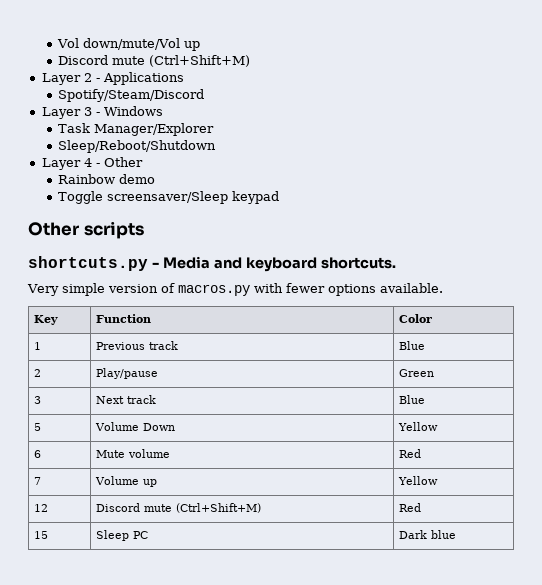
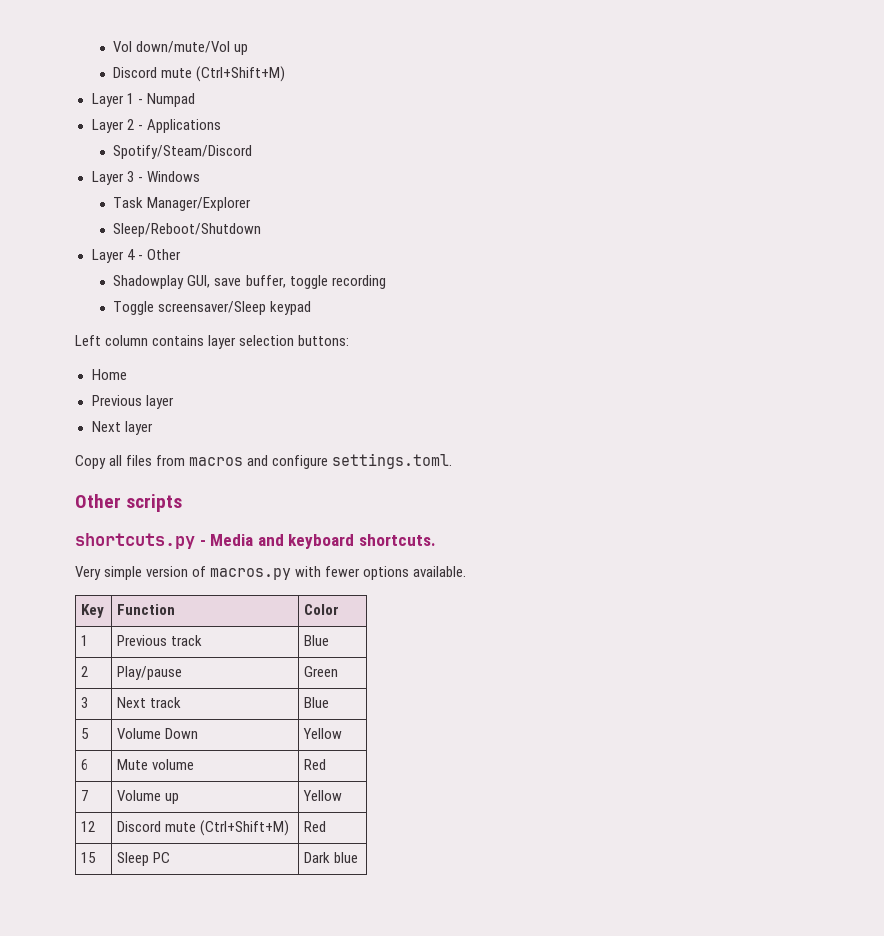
+ Layer 1 - Numpad
- Rainbow demo
+ Shadowplay GUI, save buffer, toggle recording
  Toggle screensaver/Sleep keypad
+ Left column contains layer selection buttons:
+ Home
+ Previous layer
+ Next layer
+ Copy all files from macros and configure settings.toml.

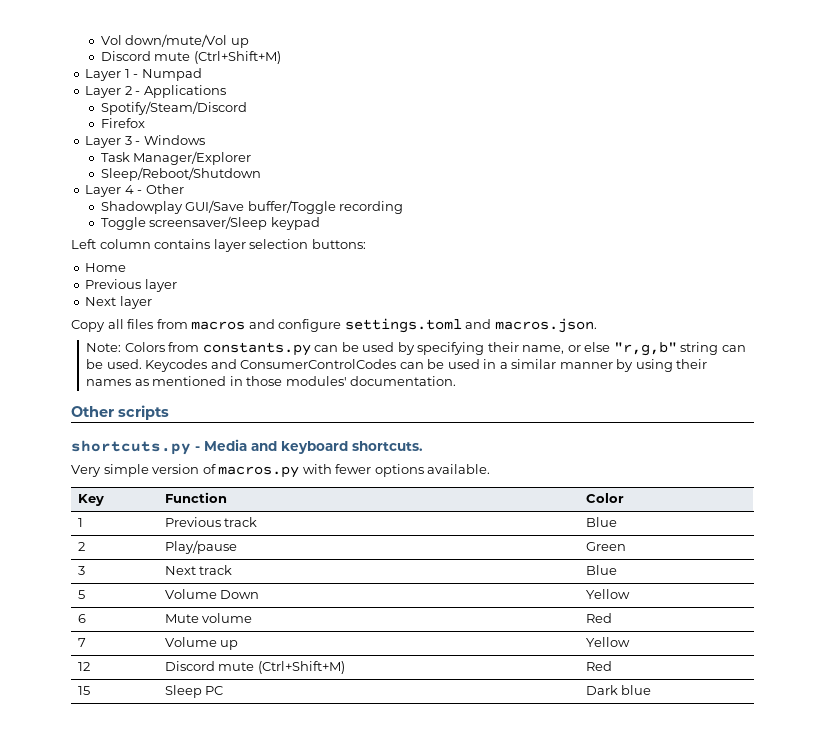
+ Firefox
- Shadowplay GUI, save buffer, toggle recording
+ Shadowplay GUI/Save buffer/Toggle recording
- Copy all files from macros and configure settings.toml.
+ Copy all files from macros and configure settings.toml and macros.json.
+ Note: Colors from constants.py can be used by specifying their name, or else "r,g,b" string can be used. Keycodes and ConsumerControlCodes can be used in a similar manner by using their names as mentioned in those modules' documentation.

